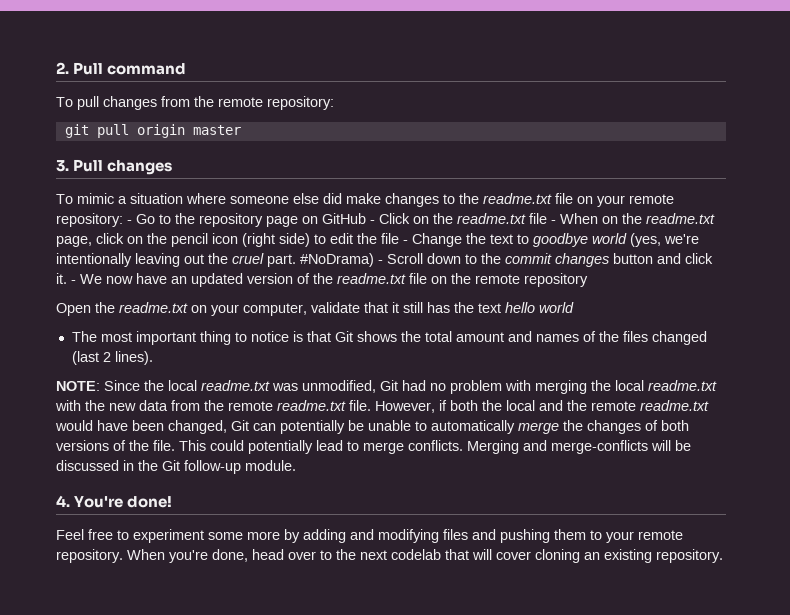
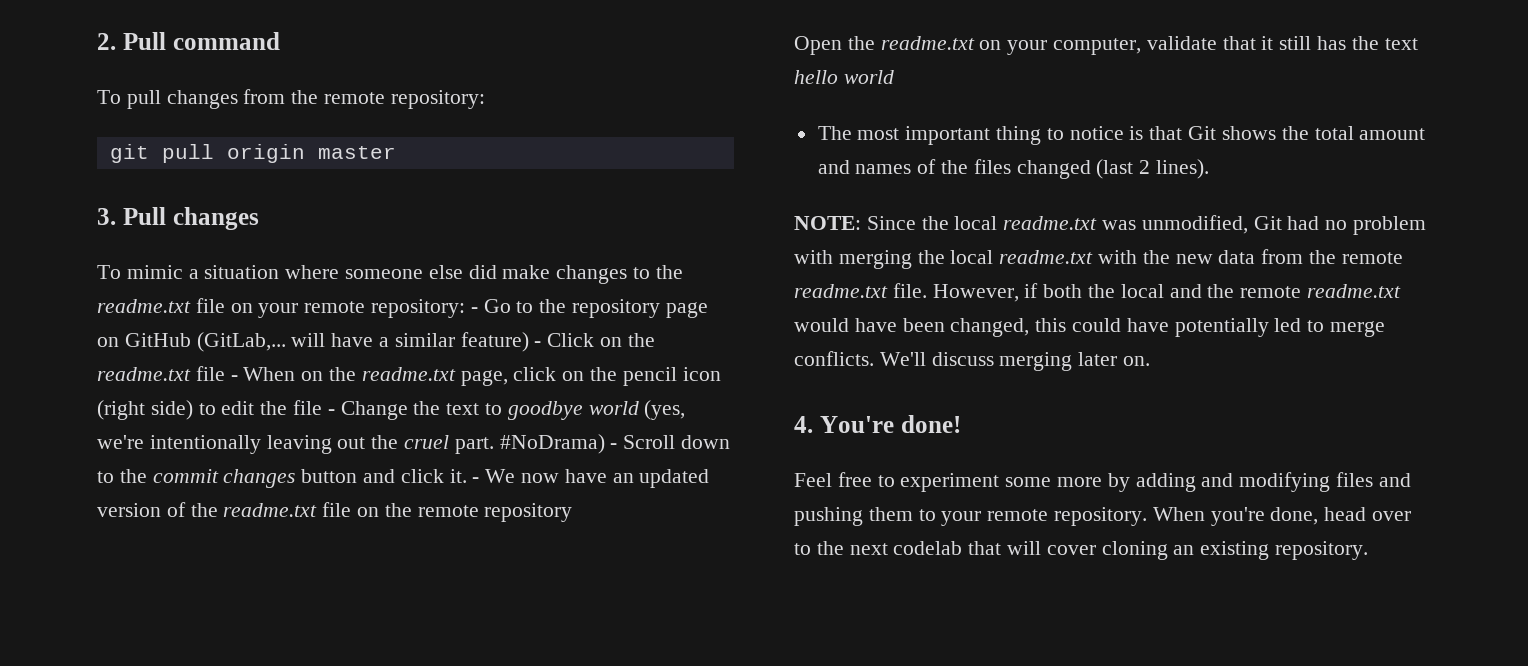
- - Go to the repository page on GitHub - Click on the readme.txt file - When on the readme.txt page, click on the pencil icon (right side) to edit the file - Change the text to goodbye world (yes, we're intentionally leaving out the cruel part.
+ - Go to the repository page on GitHub (GitLab,... will have a similar feature) - Click on the readme.txt file - When on the readme.txt page, click on the pencil icon (right side) to edit the file - Change the text to goodbye world (yes, we're intentionally leaving out the cruel part.
- However, if both the local and the remote readme.txt would have been changed, Git can potentially be unable to automatically merge the changes of both versions of the file. This could potentially lead to merge conflicts. Merging and merge-conflicts will be discussed in the Git follow-up module.
+ However, if both the local and the remote readme.txt would have been changed, this could have potentially led to merge conflicts. We'll discuss merging later on.

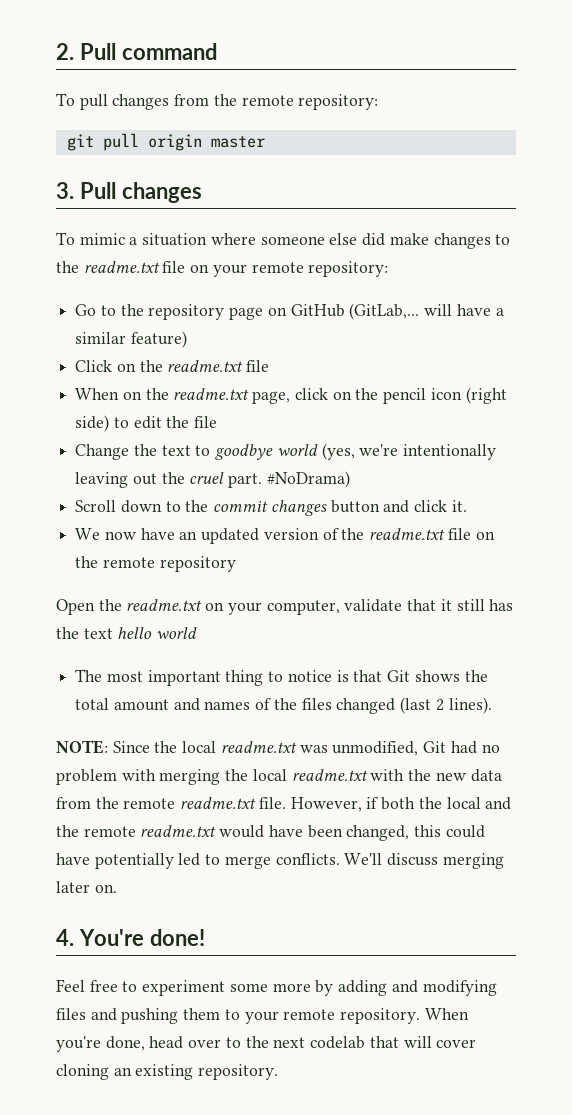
- To mimic a situation where someone else did make changes to the readme.txt file on your remote repository: - Go to the repository page on GitHub (GitLab,... will have a similar feature) - Click on the readme.txt file - When on the readme.txt page, click on the pencil icon (right side) to edit the file - Change the text to goodbye world (yes, we're intentionally leaving out the cruel part.
+ To mimic a situation where someone else did make changes to the readme.txt file on your remote repository:
+ Go to the repository page on GitHub (GitLab,... will have a similar feature)
+ Click on the readme.txt file
+ When on the readme.txt page, click on the pencil icon (right side) to edit the file
+ Change the text to goodbye world (yes, we're intentionally leaving out the cruel part.
- #NoDrama) - Scroll down to the commit changes button and click it. - We now have an updated version of the readme.txt file on the remote repository
+ #NoDrama)
+ Scroll down to the commit changes button and click it.
+ We now have an updated version of the readme.txt file on the remote repository

